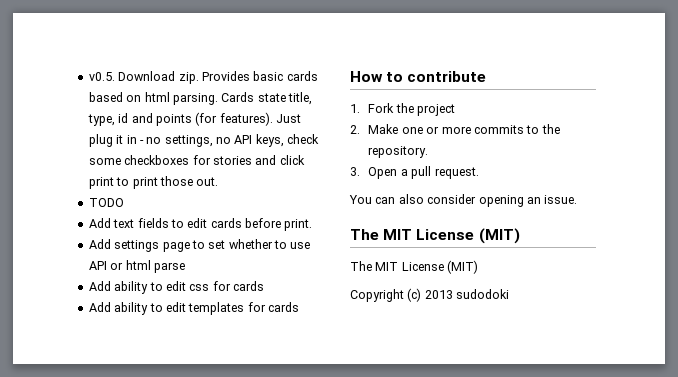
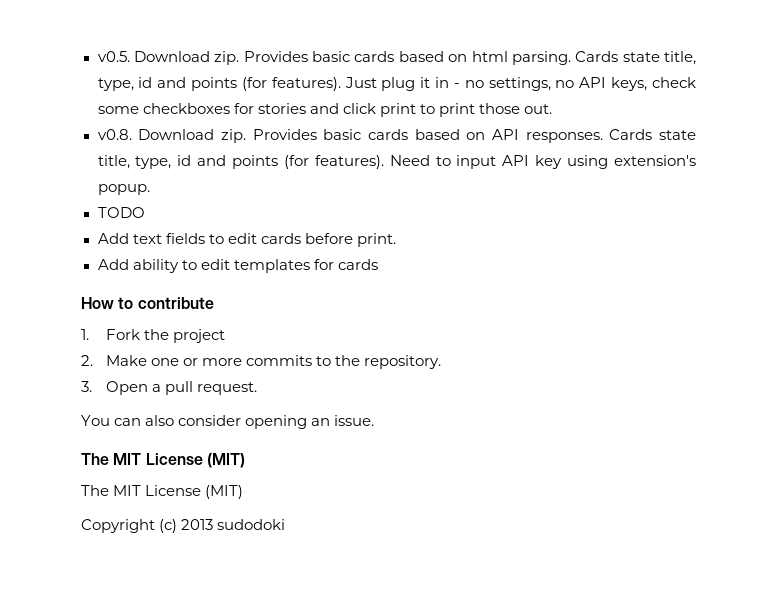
+ v0.8. Download zip. Provides basic cards based on API responses. Cards state title, type, id and points (for features). Need to input API key using extension's popup.
- Add settings page to set whether to use API or html parse
- Add ability to edit css for cards

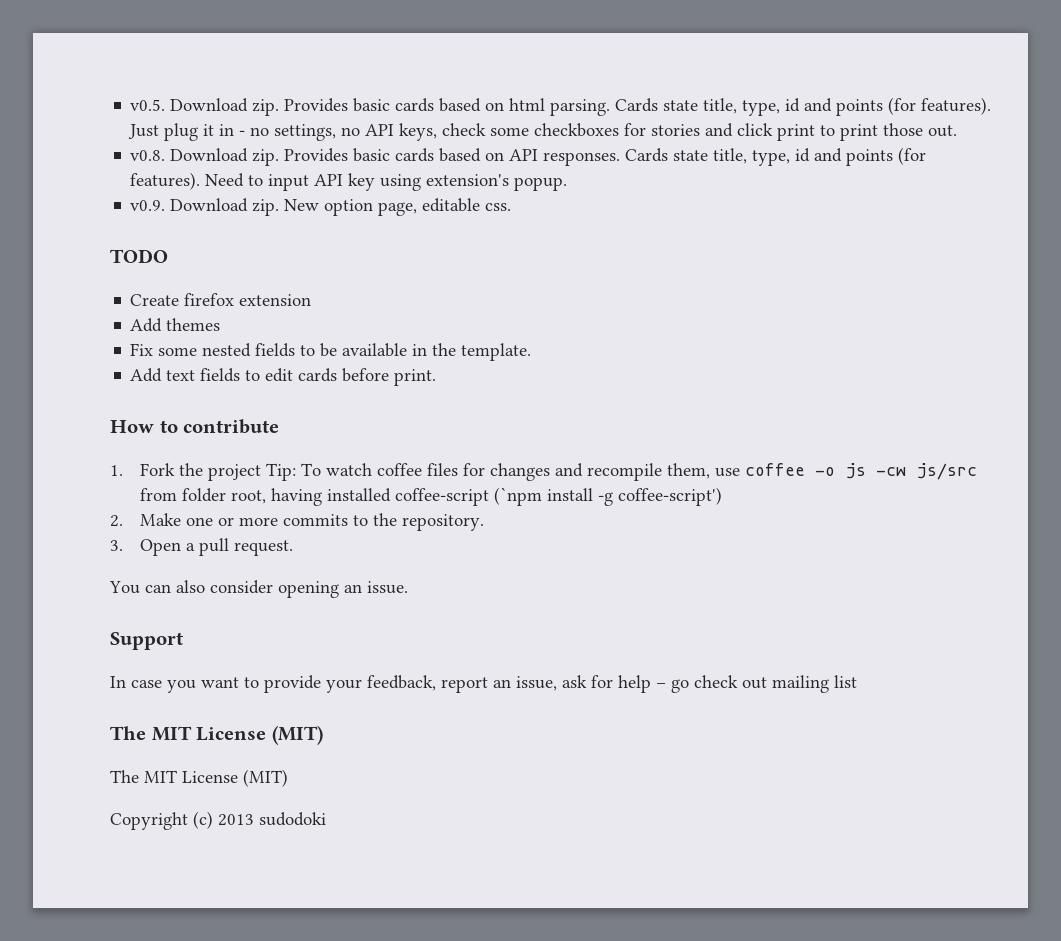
+ v0.9. Download zip. New option page, editable css.
  TODO
+ Create firefox extension
+ Add themes
+ Fix some nested fields to be available in the template.
- Add ability to edit templates for cards
- 1. Fork the project
+ 1. Fork the project Tip: To watch coffee files for changes and recompile them, use coffee -o js -cw js/src from folder root, having installed coffee-script (`npm install -g coffee-script')
+ Support
+ In case you want to provide your feedback, report an issue, ask for help – go check out mailing list

